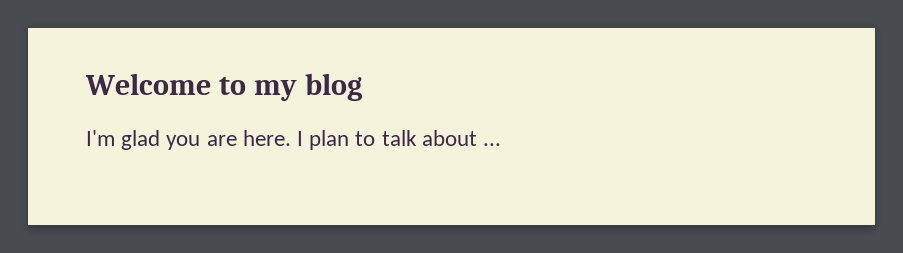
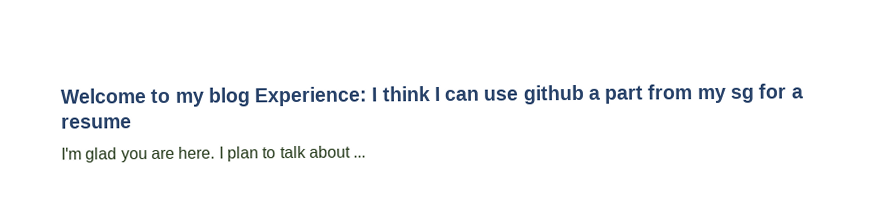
- Welcome to my blog
+ Welcome to my blog Experience: I think I can use github a part from my sg for a resume

